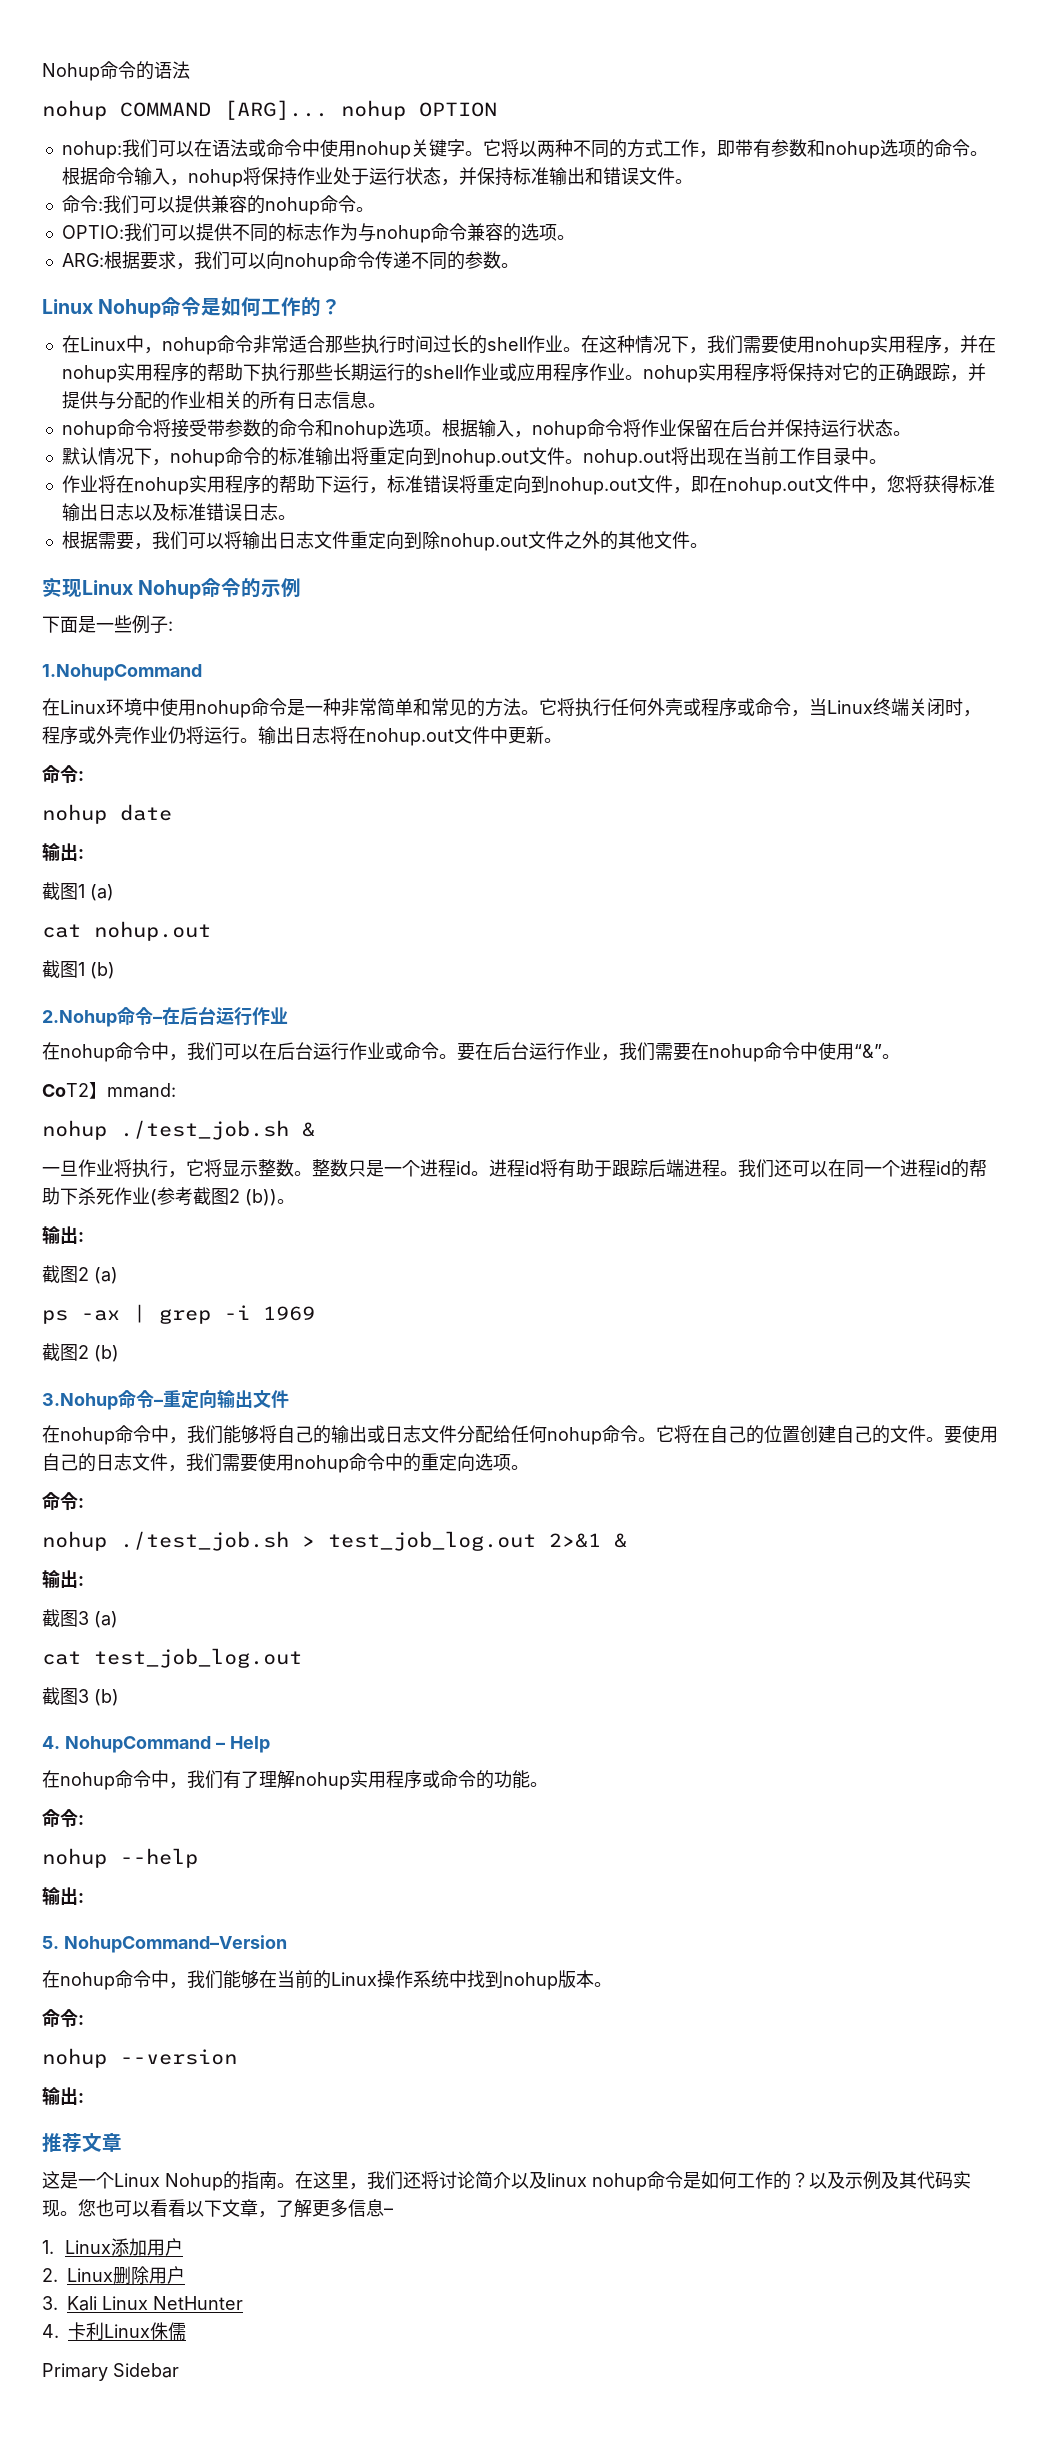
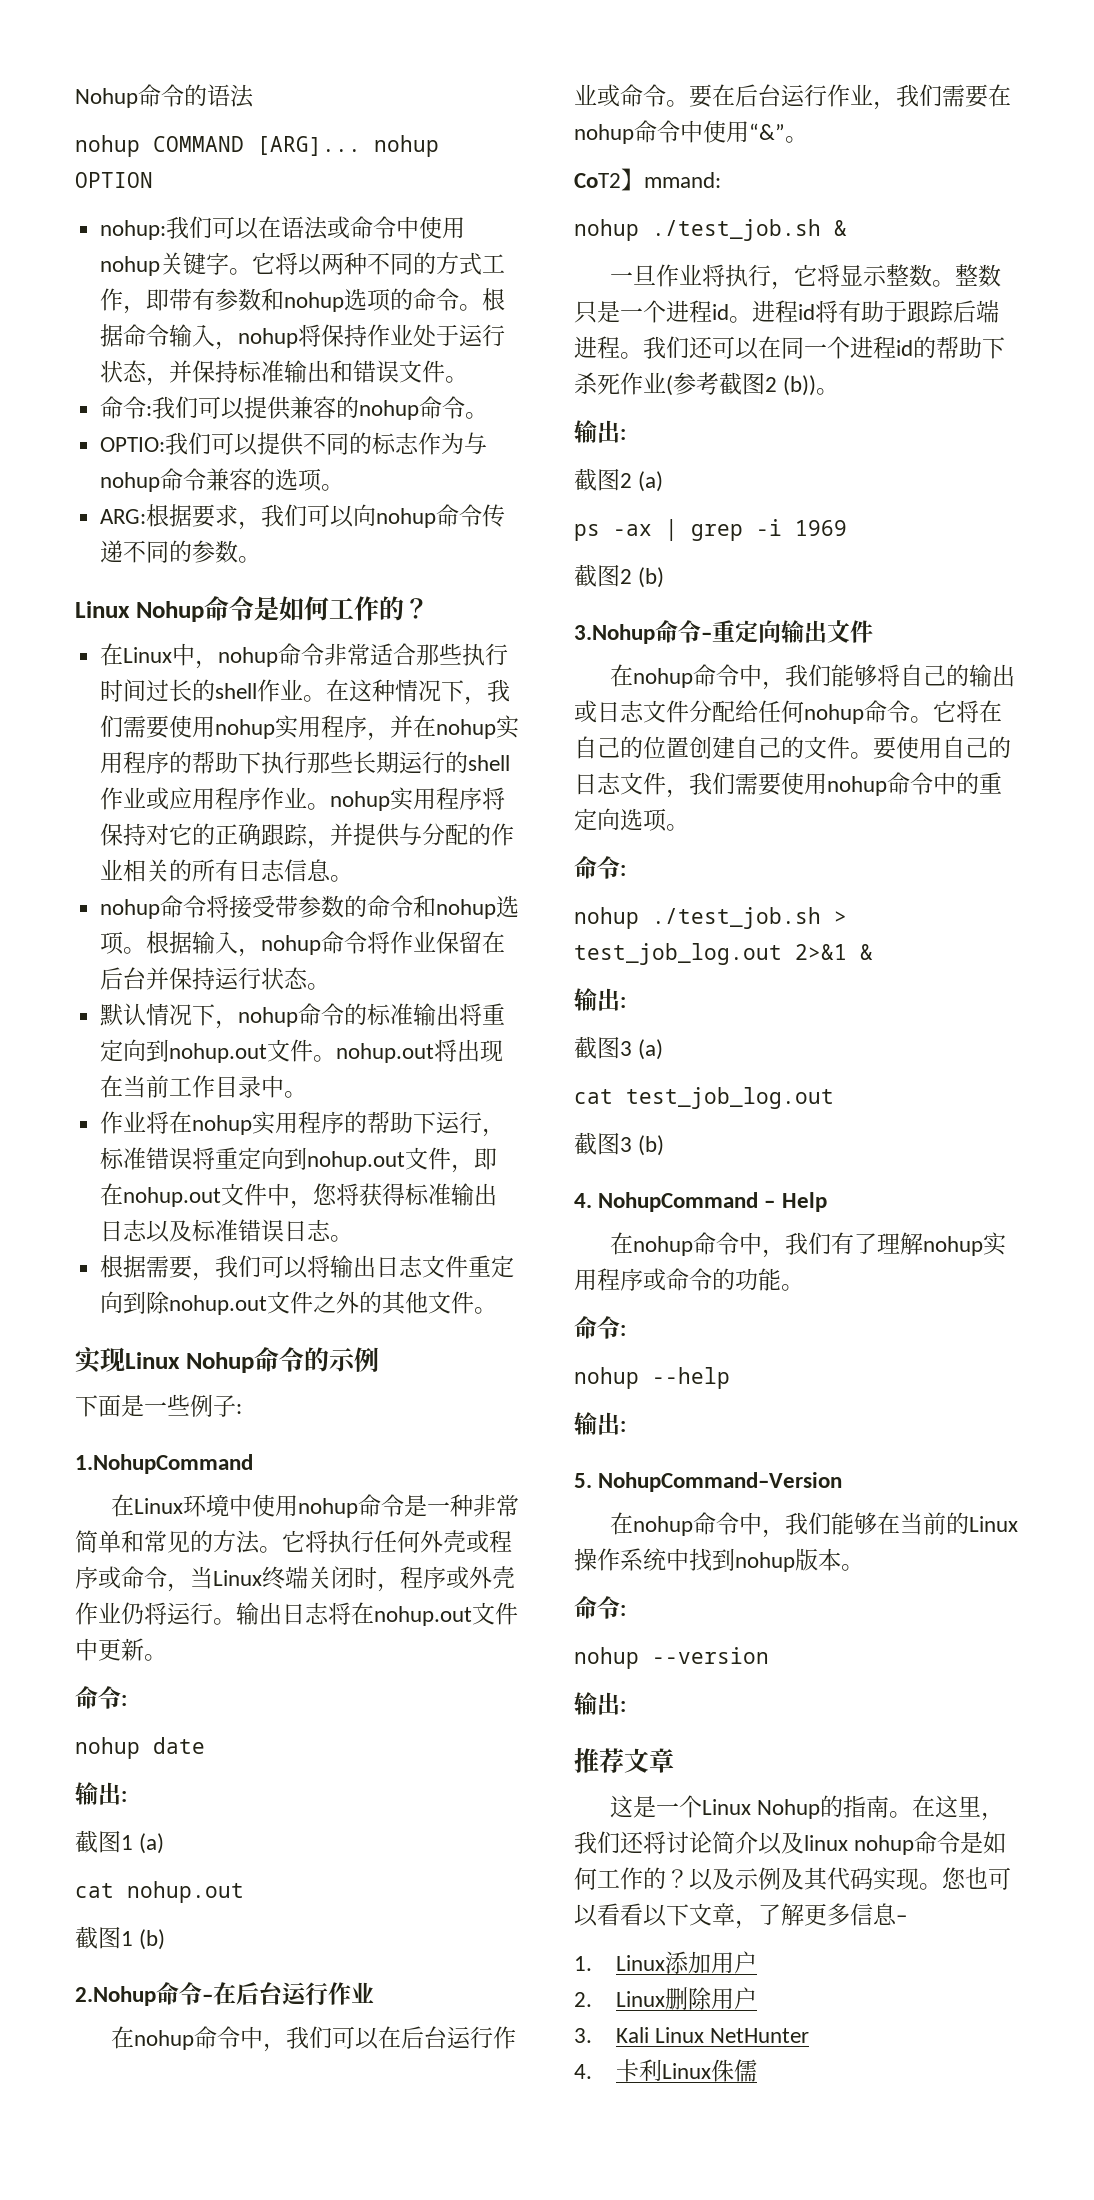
- Primary Sidebar

